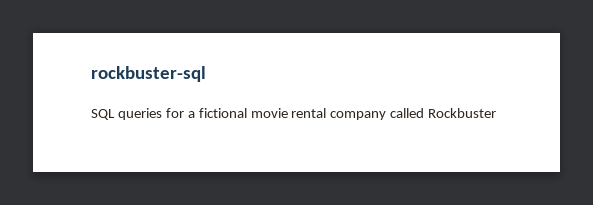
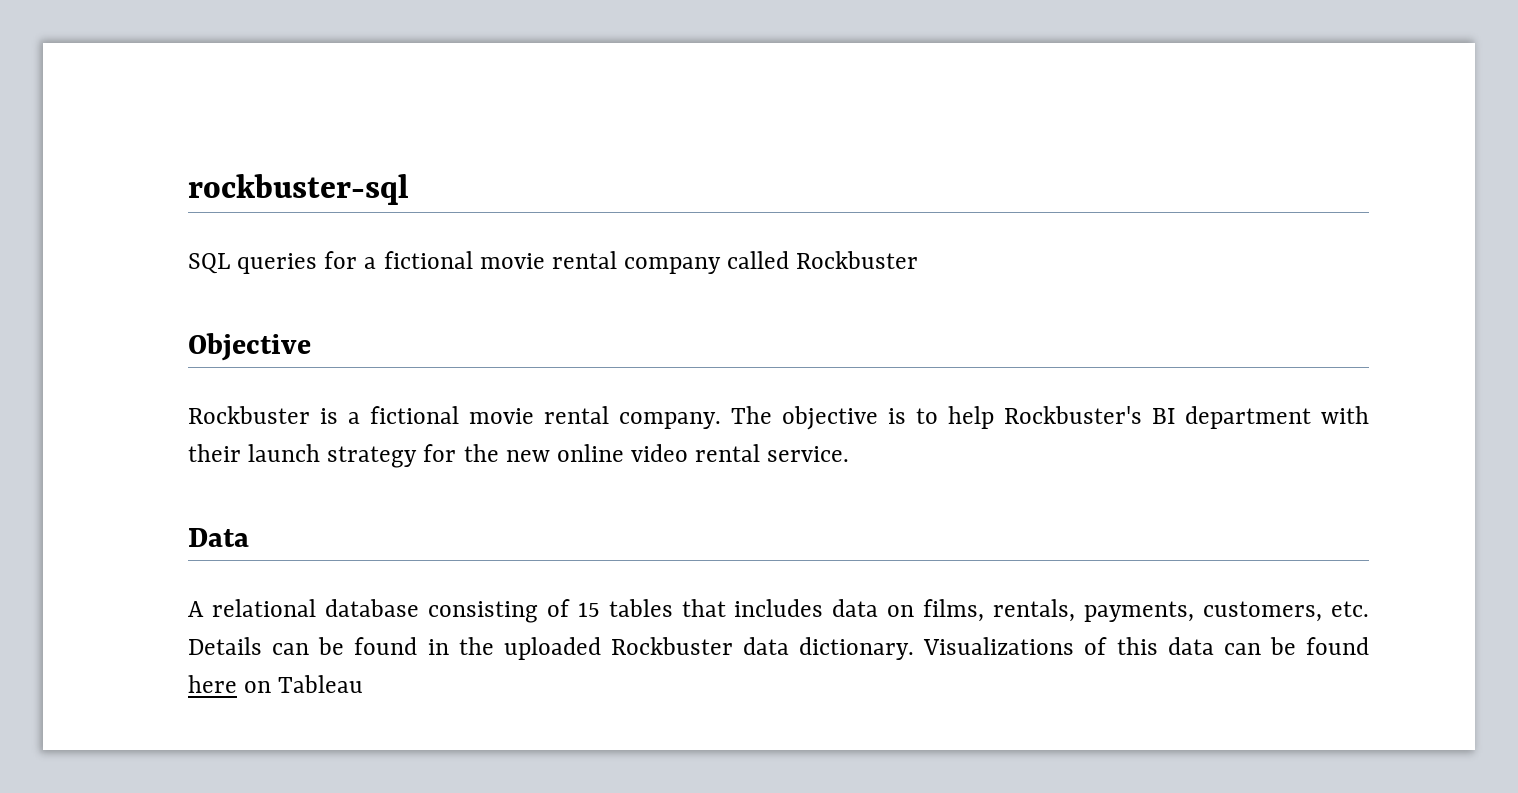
+ Objective
+ Rockbuster is a fictional movie rental company. The objective is to help Rockbuster's BI department with their launch strategy for the new online video rental service.
+ Data
+ A relational database consisting of 15 tables that includes data on films, rentals, payments, customers, etc. Details can be found in the uploaded Rockbuster data dictionary. Visualizations of this data can be found here on Tableau

